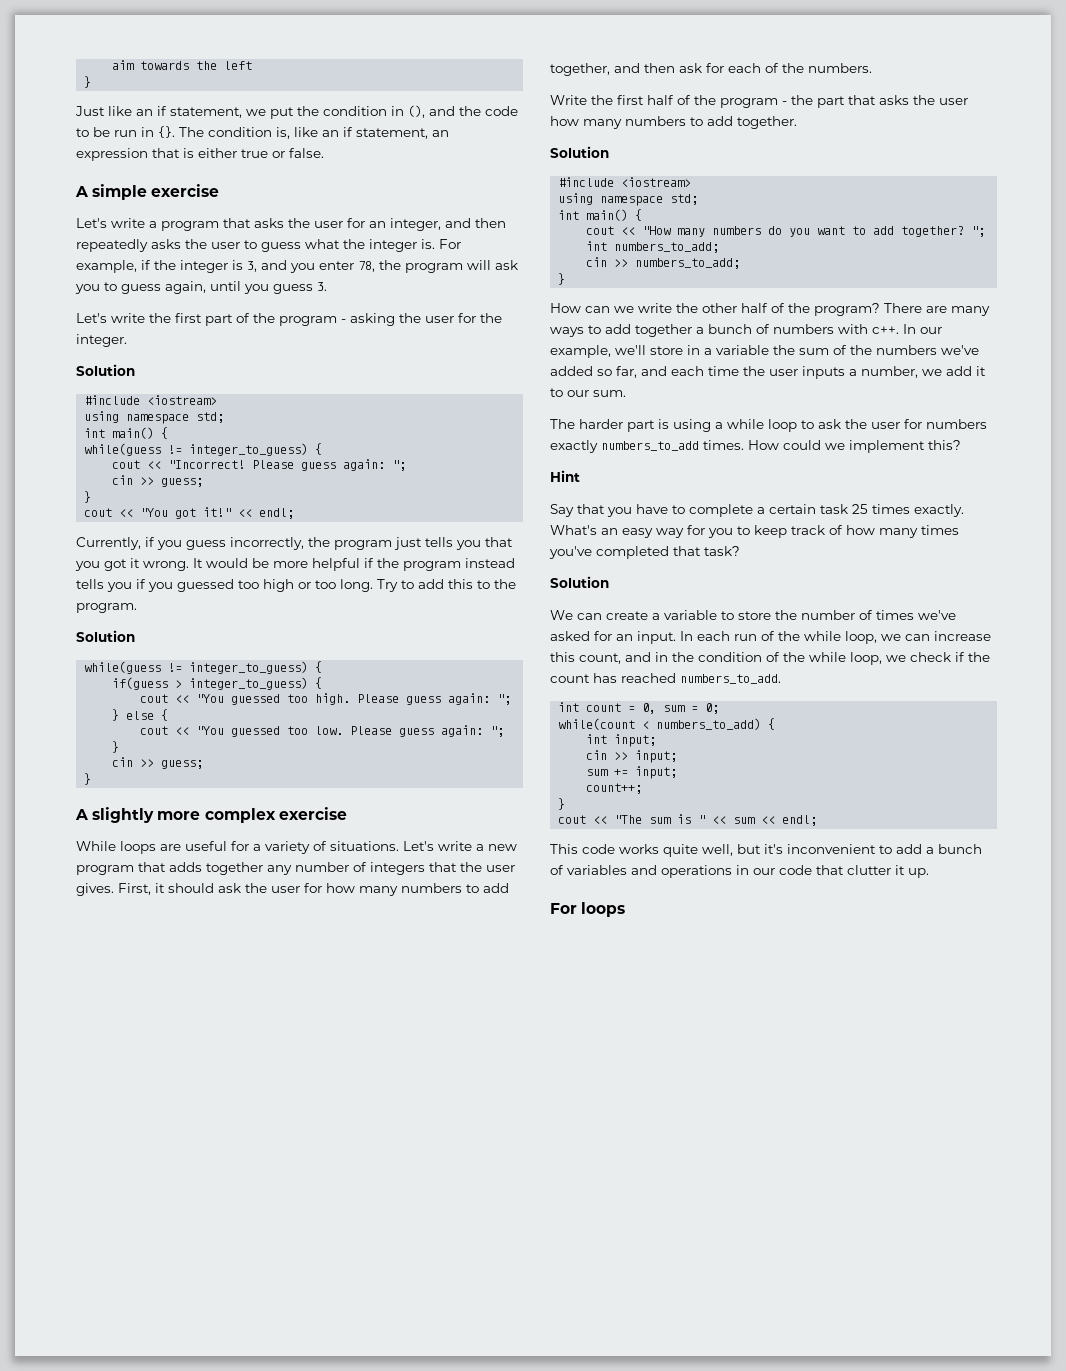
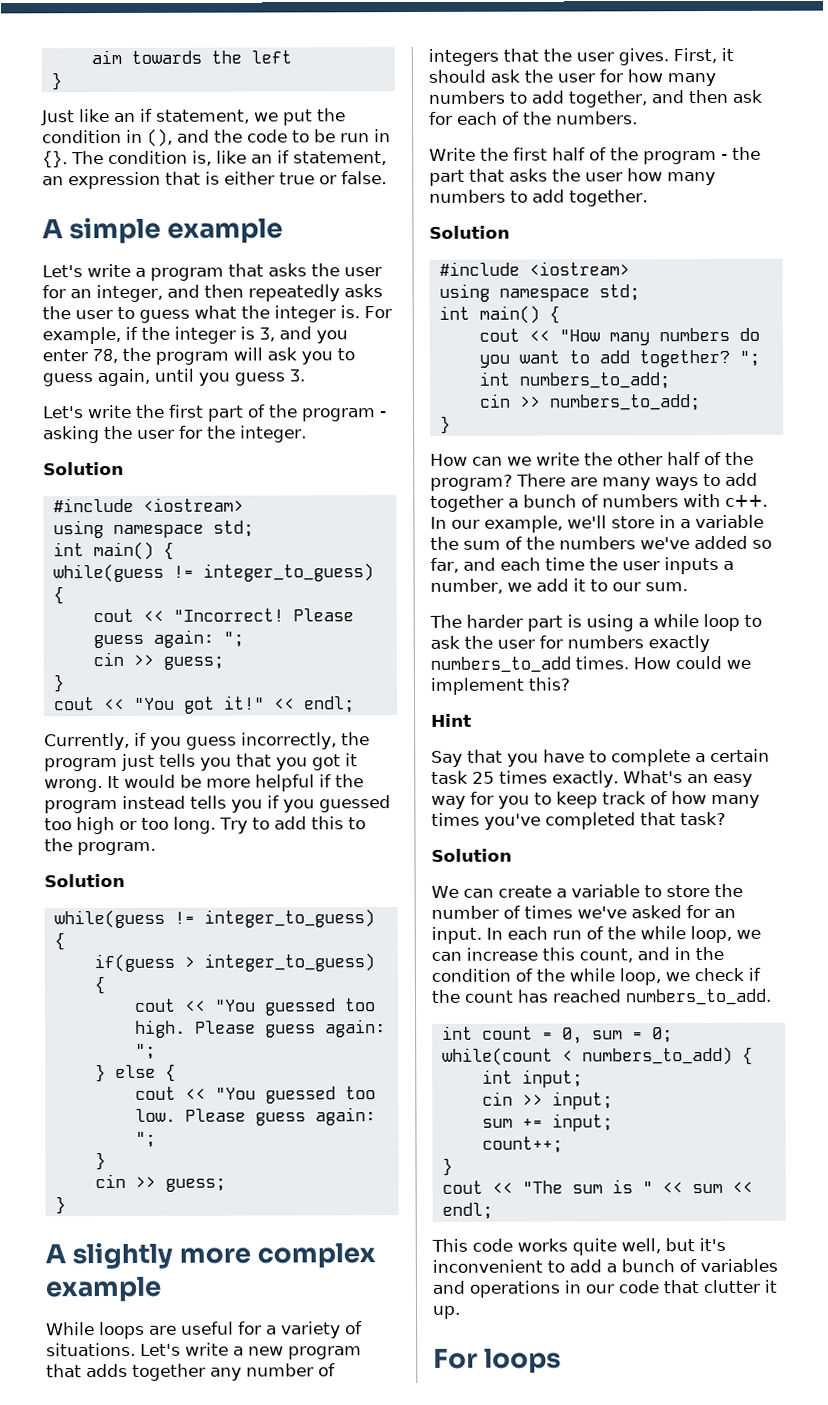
- A simple exercise
+ A simple example
- A slightly more complex exercise
+ A slightly more complex example

